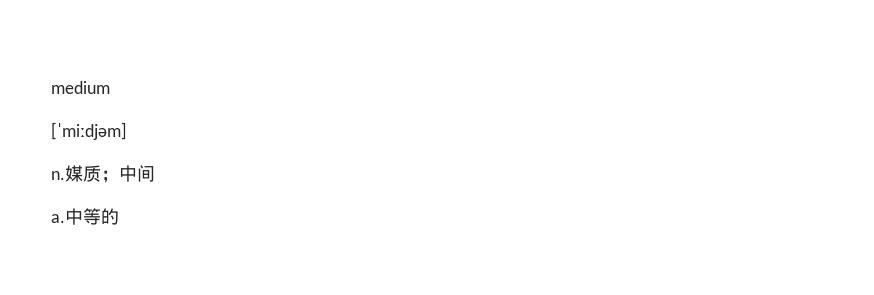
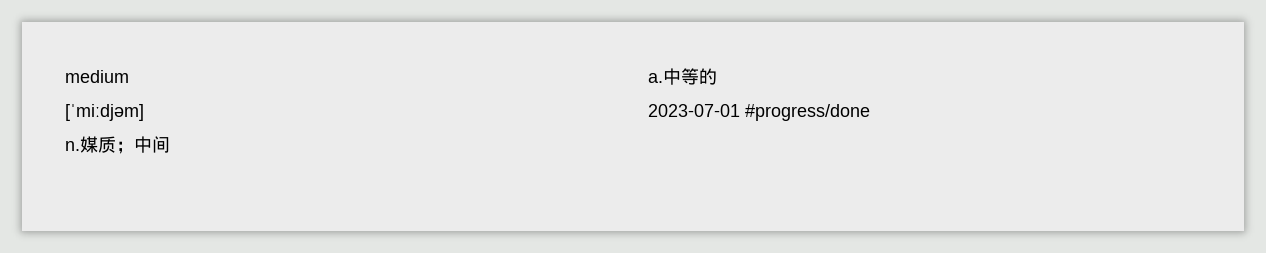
+ 2023-07-01 #progress/done

